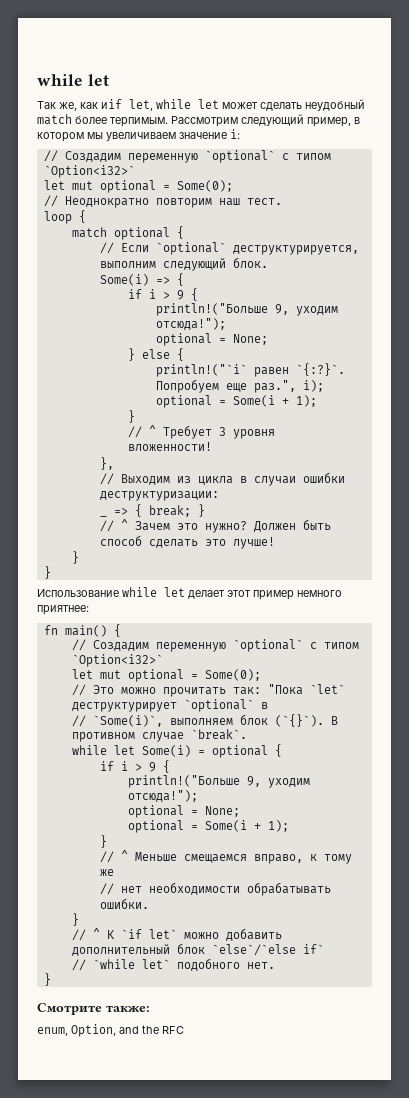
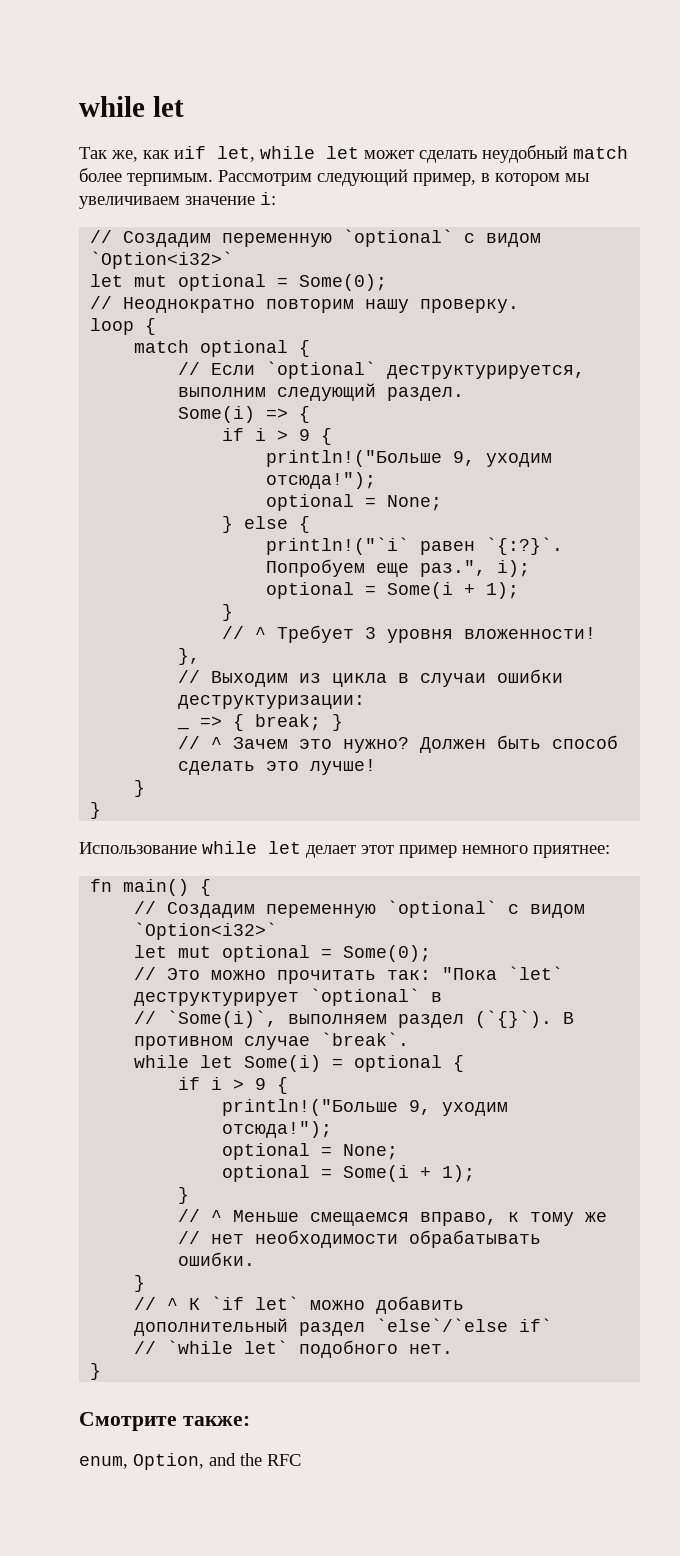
  Рассмотрим следующий пример, в котором мы увеличиваем значение i:
- // Создадим переменную `optional` с типом `Option<i32>`
+ // Создадим переменную `optional` с видом `Option<i32>`
- // Неоднократно повторим наш тест.
+ // Неоднократно повторим нашу проверку.
- // Если `optional` деструктурируется, выполним следующий блок.
+ // Если `optional` деструктурируется, выполним следующий раздел.
  fn main() {
- // Создадим переменную `optional` с типом `Option<i32>`
+ // Создадим переменную `optional` с видом `Option<i32>`
- // `Some(i)`, выполняем блок (`{}`).
+ // `Some(i)`, выполняем раздел (`{}`).
- // ^ К `if let` можно добавить дополнительный блок `else`/`else if`
+ // ^ К `if let` можно добавить дополнительный раздел `else`/`else if`

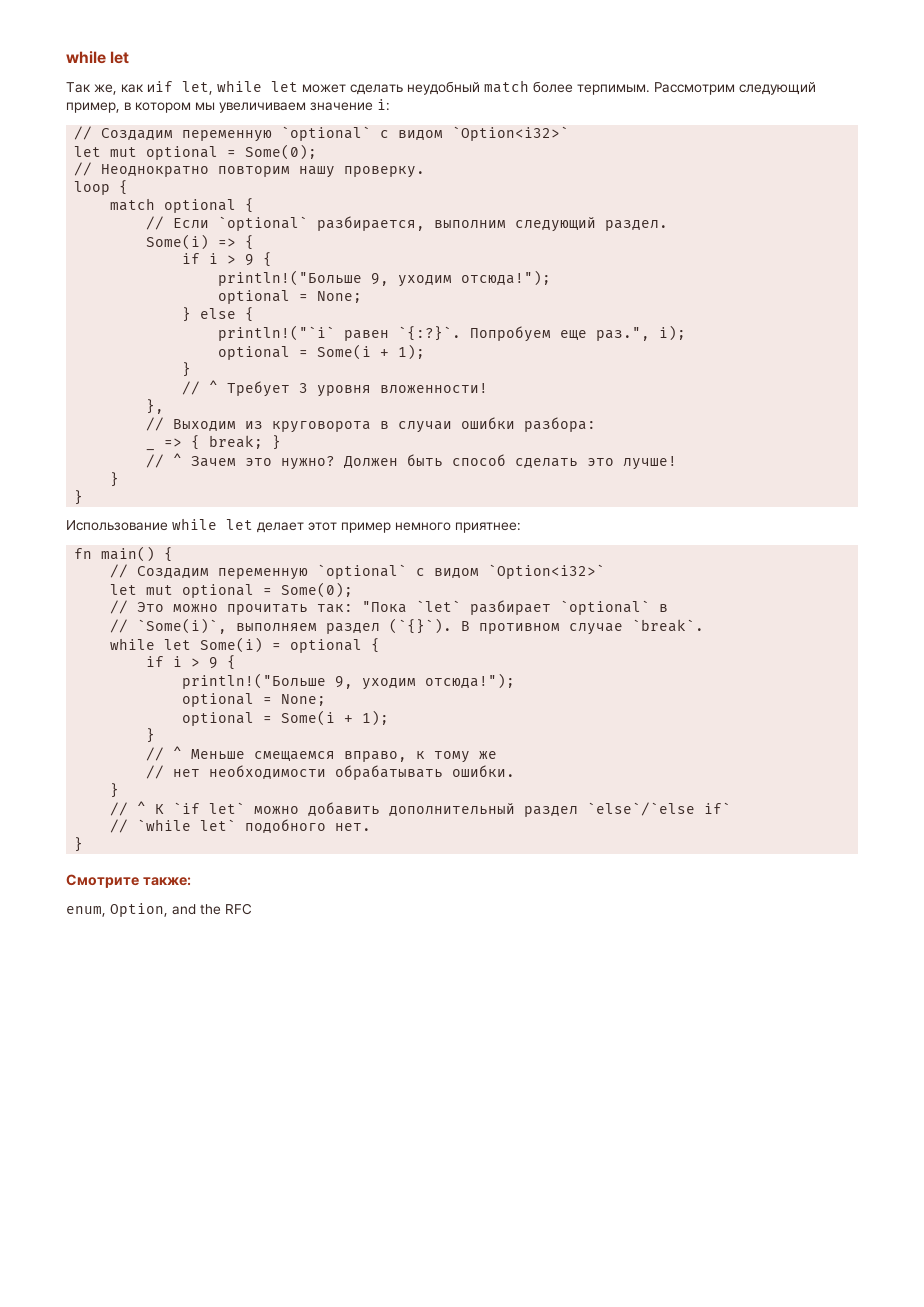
- // Если `optional` деструктурируется, выполним следующий раздел.
+ // Если `optional` разбирается, выполним следующий раздел.
- // Выходим из цикла в случаи ошибки деструктуризации:
+ // Выходим из круговорота в случаи ошибки разбора:
- // Это можно прочитать так: "Пока `let` деструктурирует `optional` в
+ // Это можно прочитать так: "Пока `let` разбирает `optional` в

